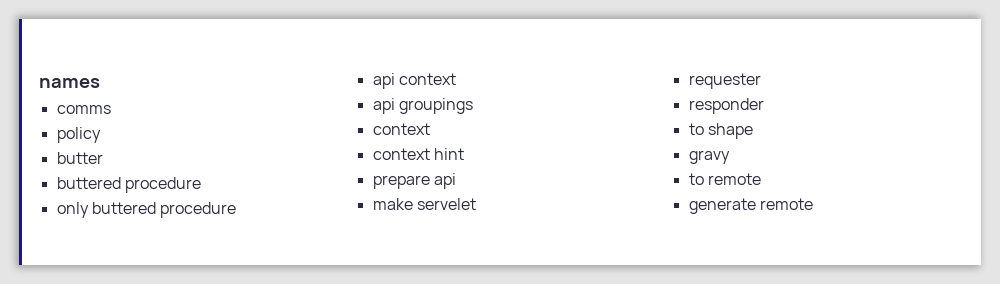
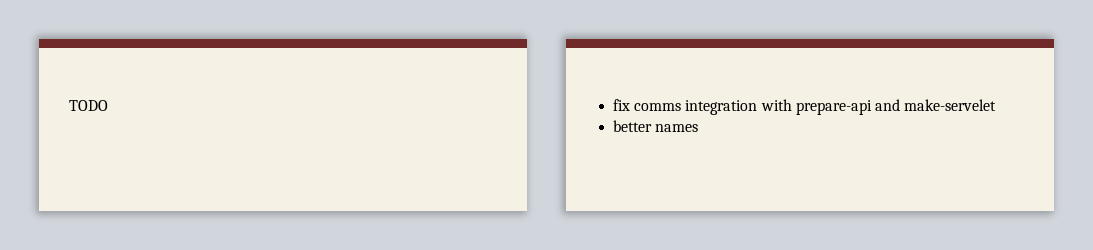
- names
- comms
- policy
- butter
- buttered procedure
- only buttered procedure
- api context
- api groupings
- context
- context hint
- prepare api
- make servelet
- requester
- responder
- to shape
- gravy
- to remote
- generate remote
+ TODO
+ fix comms integration with prepare-api and make-servelet
+ better names

